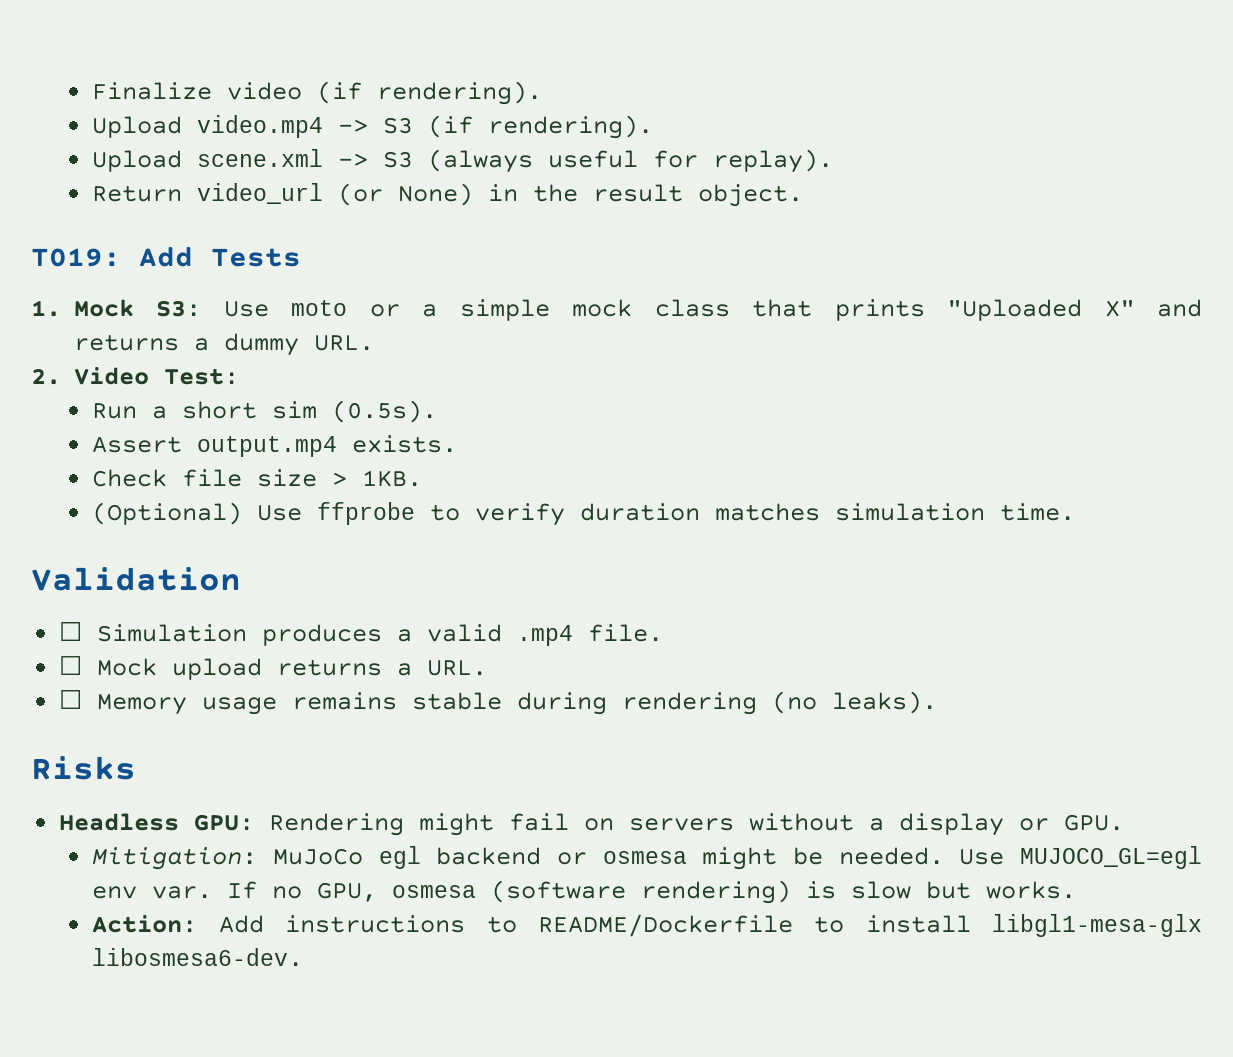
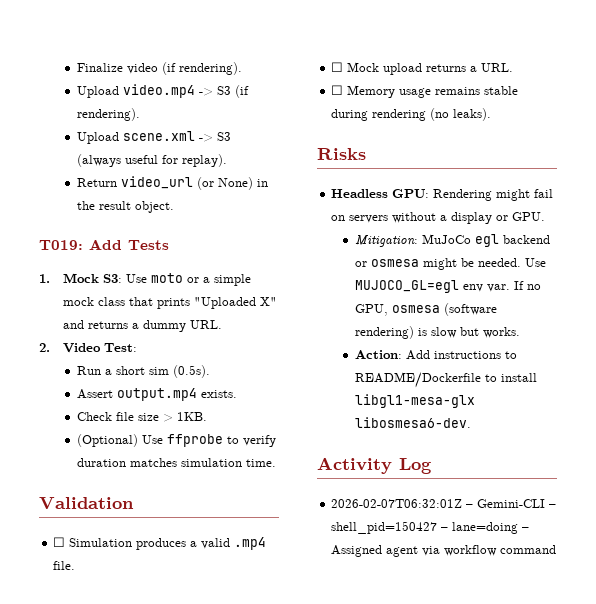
+ Activity Log
+ 2026-02-07T06:32:01Z – Gemini-CLI – shell_pid=150427 – lane=doing – Assigned agent via workflow command

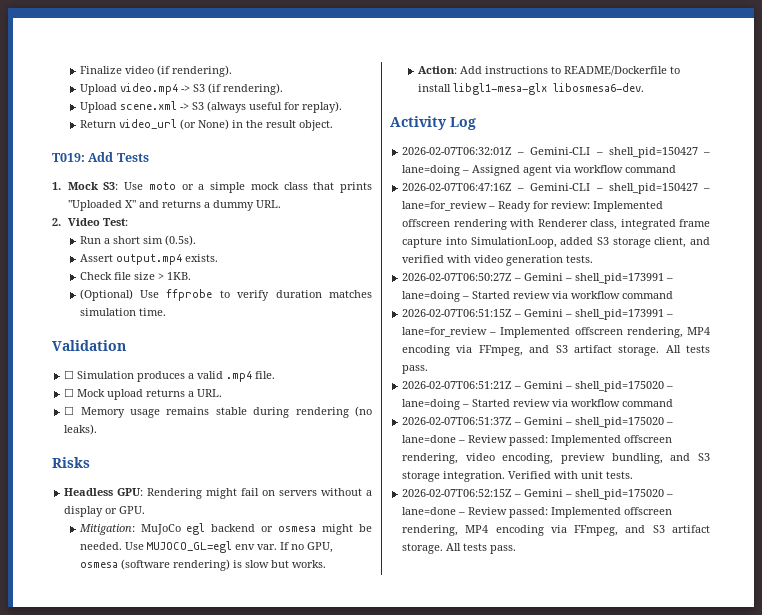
+ 2026-02-07T06:47:16Z – Gemini-CLI – shell_pid=150427 – lane=for_review – Ready for review: Implemented offscreen rendering with Renderer class, integrated frame capture into SimulationLoop, added S3 storage client, and verified with video generation tests.
+ 2026-02-07T06:50:27Z – Gemini – shell_pid=173991 – lane=doing – Started review via workflow command
+ 2026-02-07T06:51:15Z – Gemini – shell_pid=173991 – lane=for_review – Implemented offscreen rendering, MP4 encoding via FFmpeg, and S3 artifact storage. All tests pass.
+ 2026-02-07T06:51:21Z – Gemini – shell_pid=175020 – lane=doing – Started review via workflow command
+ 2026-02-07T06:51:37Z – Gemini – shell_pid=175020 – lane=done – Review passed: Implemented offscreen rendering, video encoding, preview bundling, and S3 storage integration. Verified with unit tests.
+ 2026-02-07T06:52:15Z – Gemini – shell_pid=175020 – lane=done – Review passed: Implemented offscreen rendering, MP4 encoding via FFmpeg, and S3 artifact storage. All tests pass.

